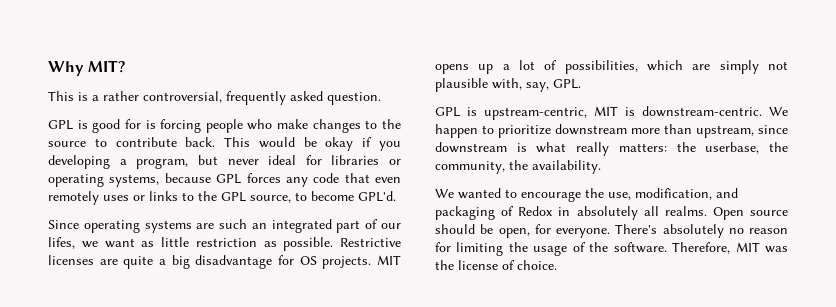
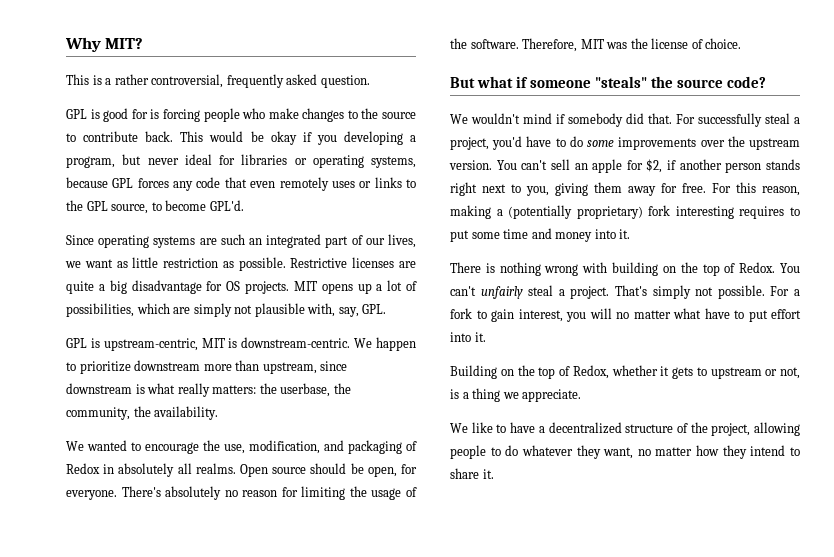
- Since operating systems are such an integrated part of our lifes, we want as little restriction as possible.
+ Since operating systems are such an integrated part of our lives, we want as little restriction as possible.
+ But what if someone "steals" the source code?
+ We wouldn't mind if somebody did that. For successfully steal a project, you'd have to do some improvements over the upstream version. You can't sell an apple for $2, if another person stands right next to you, giving them away for free. For this reason, making a (potentially proprietary) fork interesting requires to put some time and money into it.
+ There is nothing wrong with building on the top of Redox. You can't unfairly steal a project. That's simply not possible. For a fork to gain interest, you will no matter what have to put effort into it.
+ Building on the top of Redox, whether it gets to upstream or not, is a thing we appreciate.
+ We like to have a decentralized structure of the project, allowing people to do whatever they want, no matter how they intend to share it.

